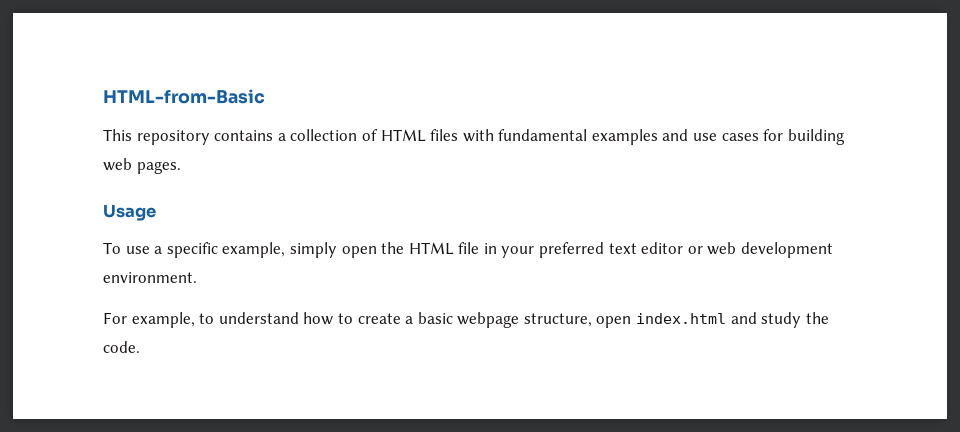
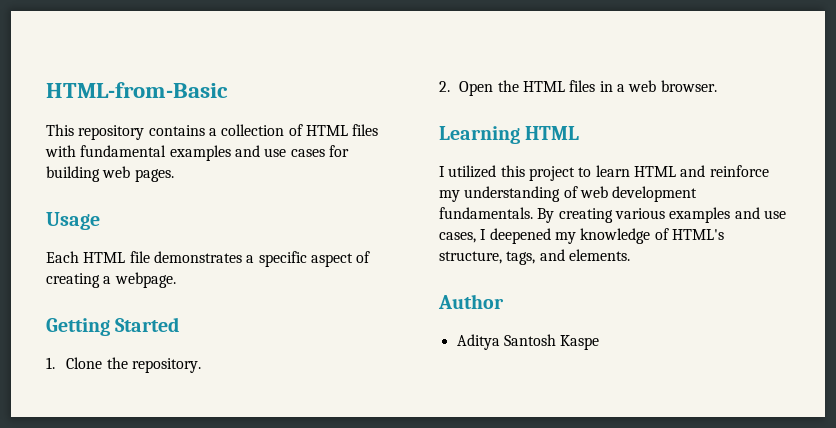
- To use a specific example, simply open the HTML file in your preferred text editor or web development environment.
- For example, to understand how to create a basic webpage structure, open index.html and study the code.
+ Each HTML file demonstrates a specific aspect of creating a webpage.
+ Getting Started
+ 1. Clone the repository.
+ 2. Open the HTML files in a web browser.
+ Learning HTML
+ I utilized this project to learn HTML and reinforce my understanding of web development fundamentals. By creating various examples and use cases, I deepened my knowledge of HTML's structure, tags, and elements.
+ Author
+ Aditya Santosh Kaspe

